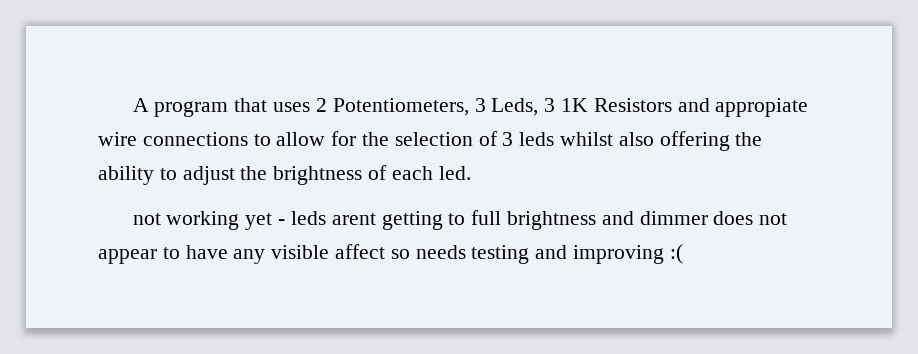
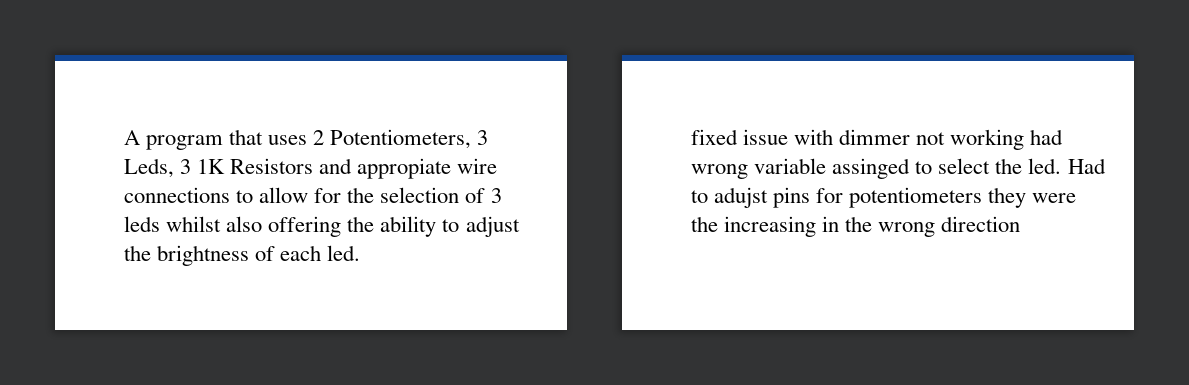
- not working yet - leds arent getting to full brightness and dimmer does not appear to have any visible affect so needs testing and improving :(
+ fixed issue with dimmer not working had wrong variable assinged to select the led. Had to adujst pins for potentiometers they were the increasing in the wrong direction

